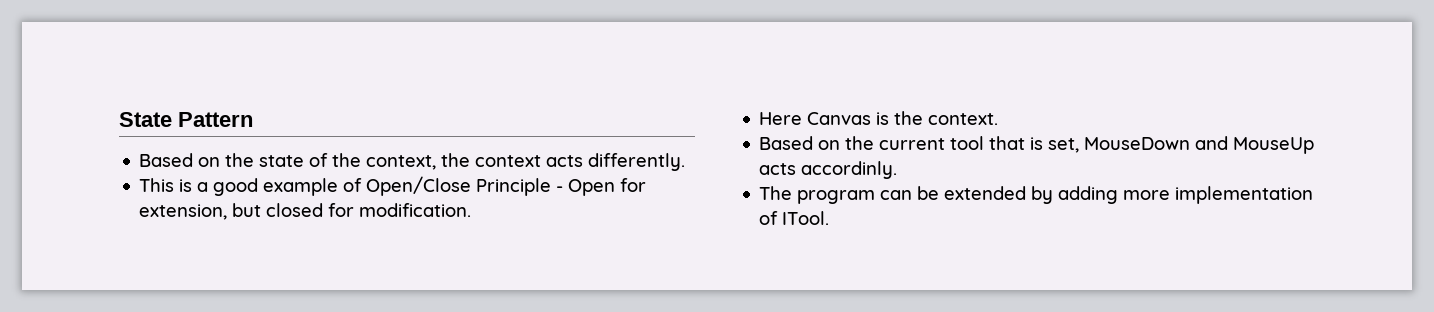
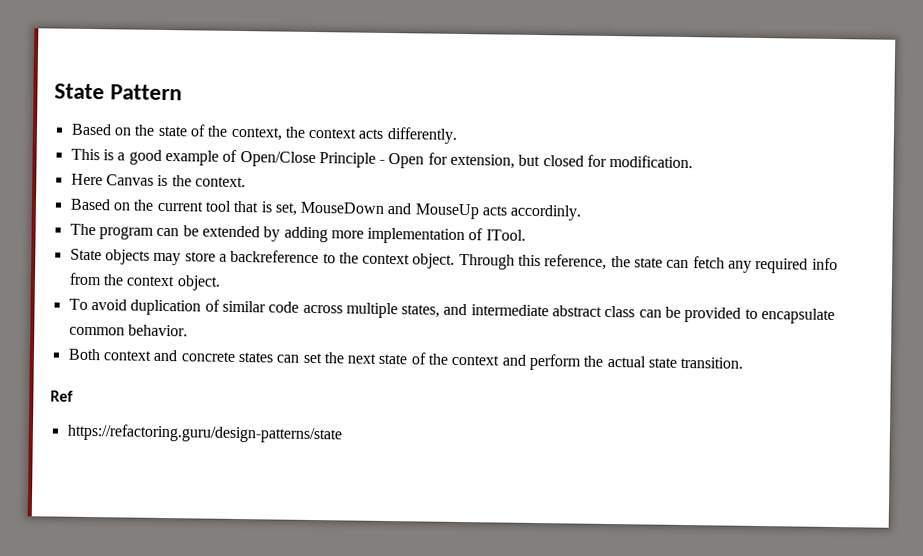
+ State objects may store a backreference to the context object. Through this reference, the state can fetch any required info from the context object.
+ To avoid duplication of similar code across multiple states, and intermediate abstract class can be provided to encapsulate common behavior.
+ Both context and concrete states can set the next state of the context and perform the actual state transition.
+ Ref
+ https://refactoring.guru/design-patterns/state

